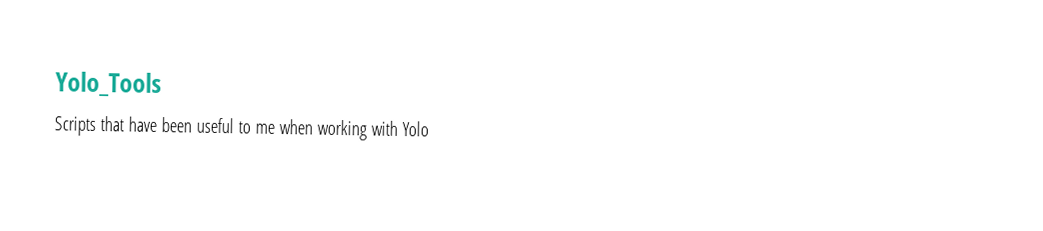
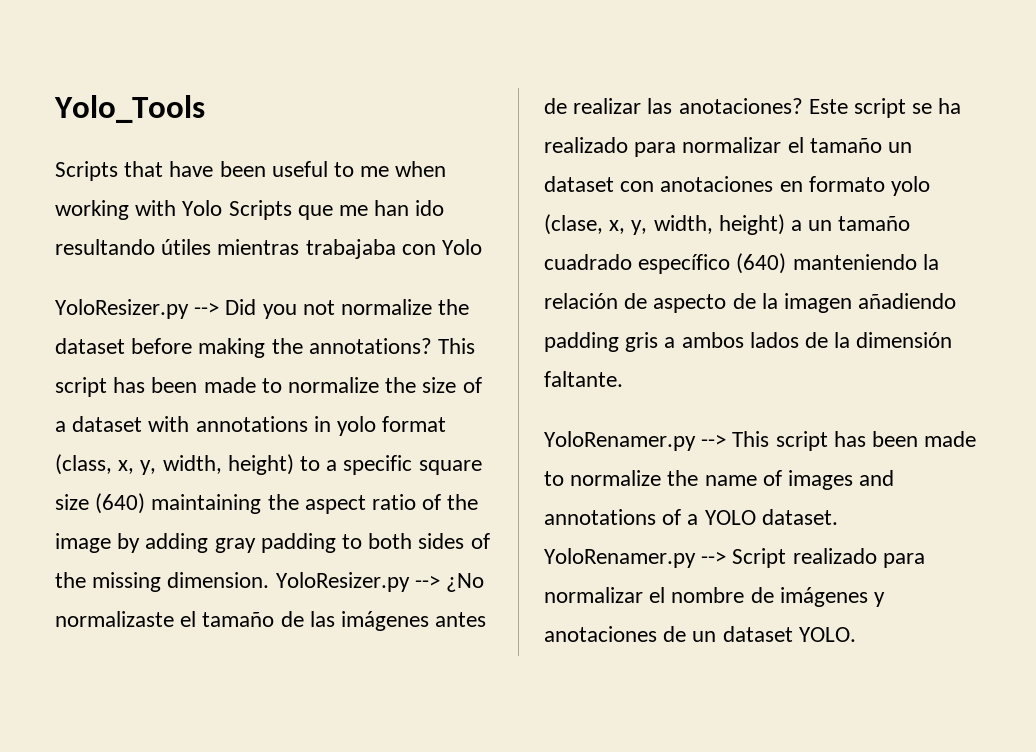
- Scripts that have been useful to me when working with Yolo
+ Scripts that have been useful to me when working with Yolo Scripts que me han ido resultando útiles mientras trabajaba con Yolo
+ YoloResizer.py --> Did you not normalize the dataset before making the annotations? This script has been made to normalize the size of a dataset with annotations in yolo format (class, x, y, width, height) to a specific square size (640) maintaining the aspect ratio of the image by adding gray padding to both sides of the missing dimension. YoloResizer.py --> ¿No normalizaste el tamaño de las imágenes antes de realizar las anotaciones? Este script se ha realizado para normalizar el tamaño un dataset con anotaciones en formato yolo (clase, x, y, width, height) a un tamaño cuadrado específico (640) manteniendo la relación de aspecto de la imagen añadiendo padding gris a ambos lados de la dimensión faltante.
+ YoloRenamer.py --> This script has been made to normalize the name of images and annotations of a YOLO dataset. YoloRenamer.py --> Script realizado para normalizar el nombre de imágenes y anotaciones de un dataset YOLO.

